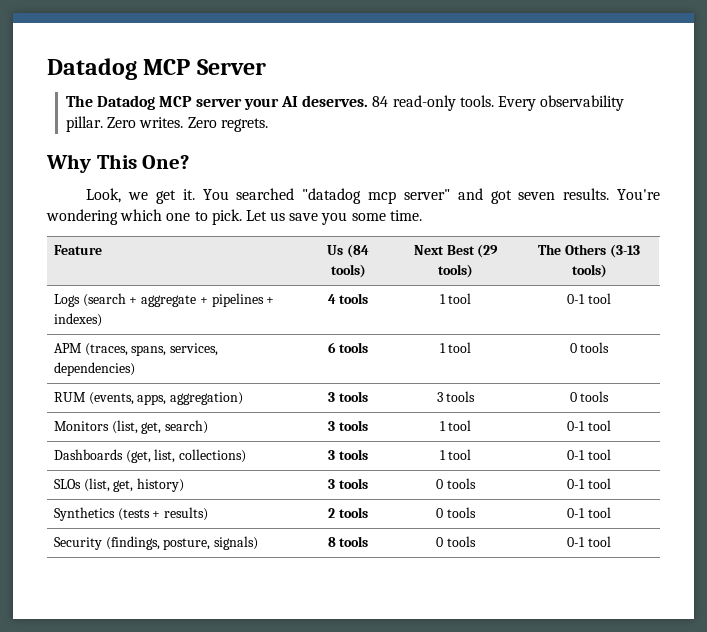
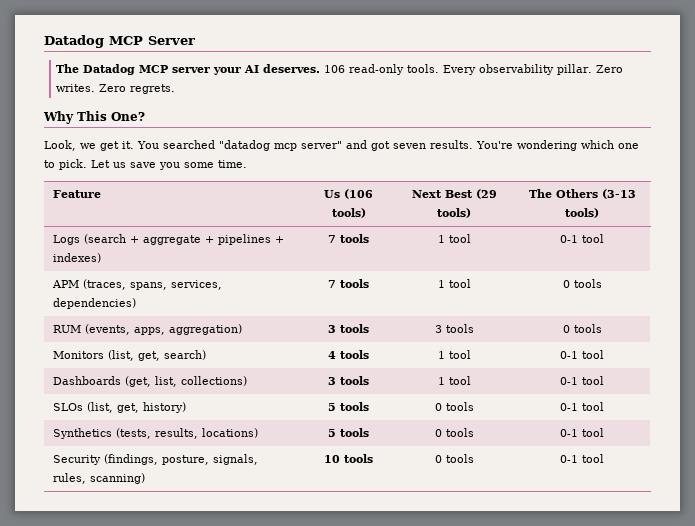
- 84 read-only tools.
+ 106 read-only tools.
- Feature | Us (84 tools) | Next Best (29 tools) | The Others (3-13 tools)
+ Feature | Us (106 tools) | Next Best (29 tools) | The Others (3-13 tools)
- Logs (search + aggregate + pipelines + indexes) | 4 tools | 1 tool | 0-1 tool
+ Logs (search + aggregate + pipelines + indexes) | 7 tools | 1 tool | 0-1 tool
- APM (traces, spans, services, dependencies) | 6 tools | 1 tool | 0 tools
+ APM (traces, spans, services, dependencies) | 7 tools | 1 tool | 0 tools
- Monitors (list, get, search) | 3 tools | 1 tool | 0-1 tool
+ Monitors (list, get, search) | 4 tools | 1 tool | 0-1 tool
- SLOs (list, get, history) | 3 tools | 0 tools | 0-1 tool
+ SLOs (list, get, history) | 5 tools | 0 tools | 0-1 tool
- Synthetics (tests + results) | 2 tools | 0 tools | 0-1 tool
+ Synthetics (tests, results, locations) | 5 tools | 0 tools | 0-1 tool
- Security (findings, posture, signals) | 8 tools | 0 tools | 0-1 tool
+ Security (findings, posture, signals, rules, scanning) | 10 tools | 0 tools | 0-1 tool

